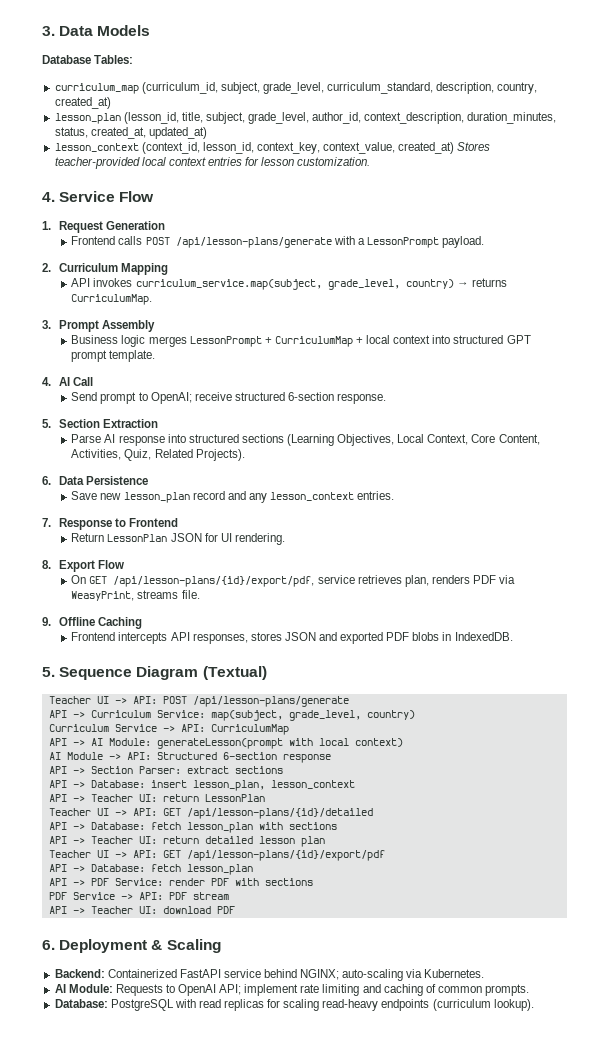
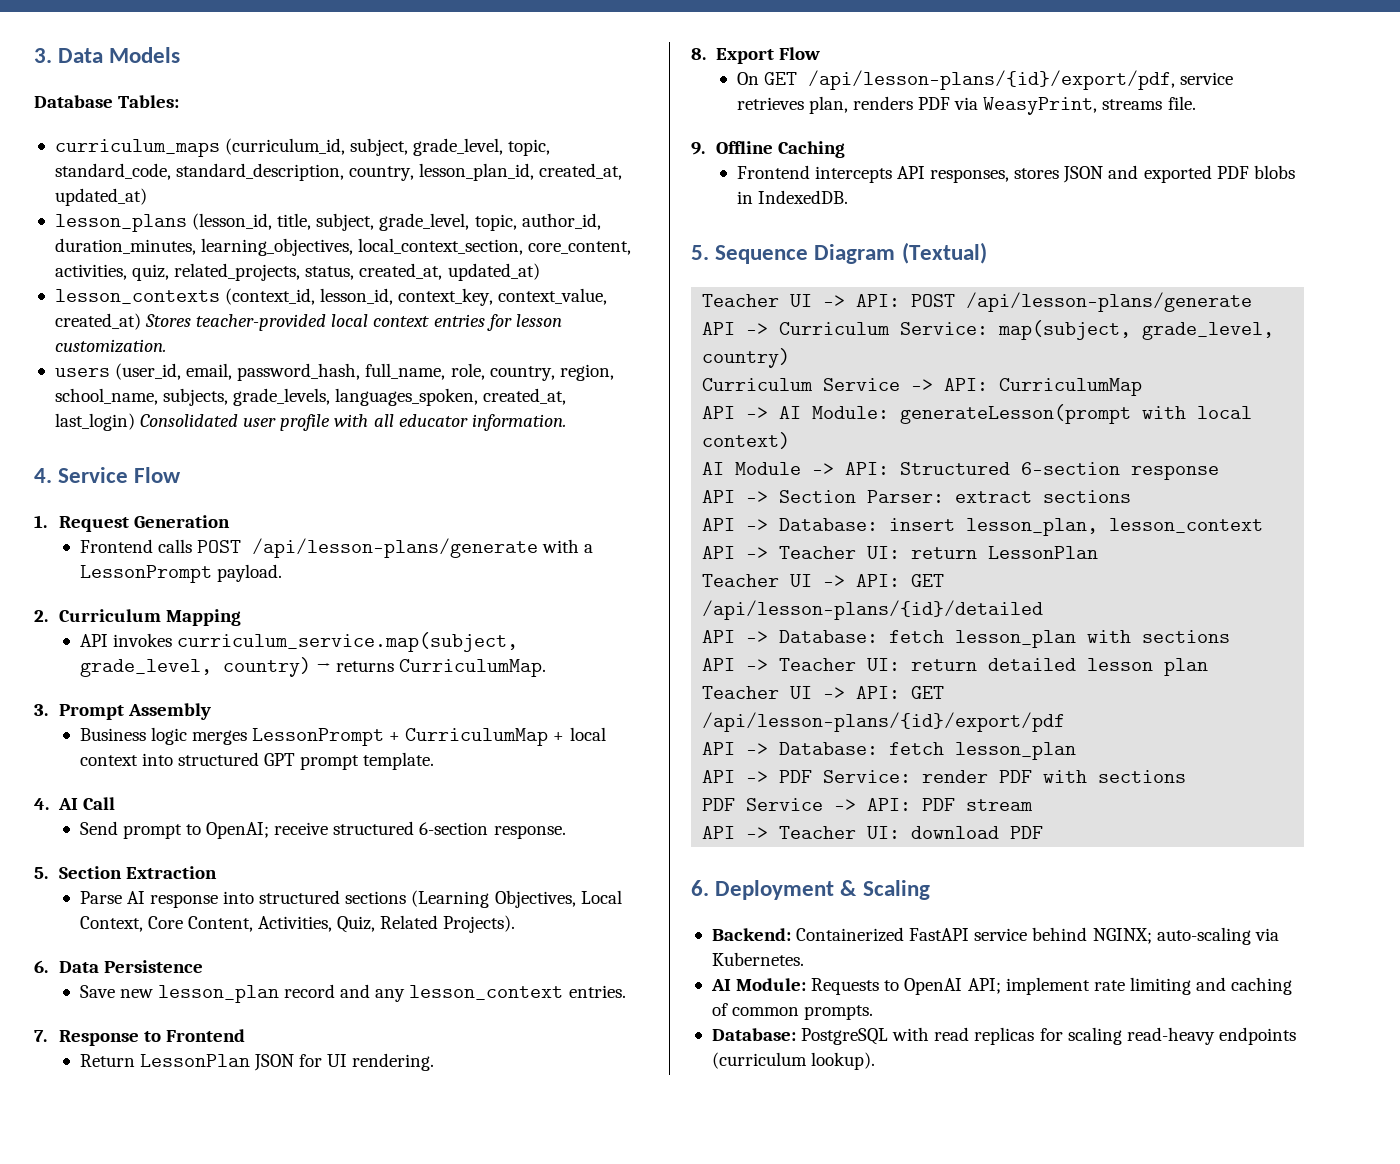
- curriculum_map (curriculum_id, subject, grade_level, curriculum_standard, description, country, created_at)
- lesson_plan (lesson_id, title, subject, grade_level, author_id, context_description, duration_minutes, status, created_at, updated_at)
+ curriculum_maps (curriculum_id, subject, grade_level, topic, standard_code, standard_description, country, lesson_plan_id, created_at, updated_at)
+ lesson_plans (lesson_id, title, subject, grade_level, topic, author_id, duration_minutes, learning_objectives, local_context_section, core_content, activities, quiz, related_projects, status, created_at, updated_at)
- lesson_context (context_id, lesson_id, context_key, context_value, created_at) Stores teacher-provided local context entries for lesson customization.
+ lesson_contexts (context_id, lesson_id, context_key, context_value, created_at) Stores teacher-provided local context entries for lesson customization.
+ users (user_id, email, password_hash, full_name, role, country, region, school_name, subjects, grade_levels, languages_spoken, created_at, last_login) Consolidated user profile with all educator information.

